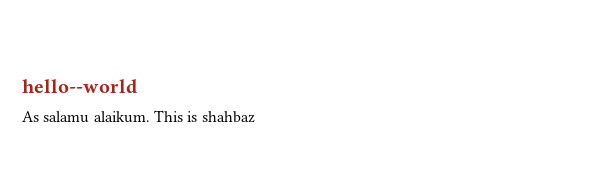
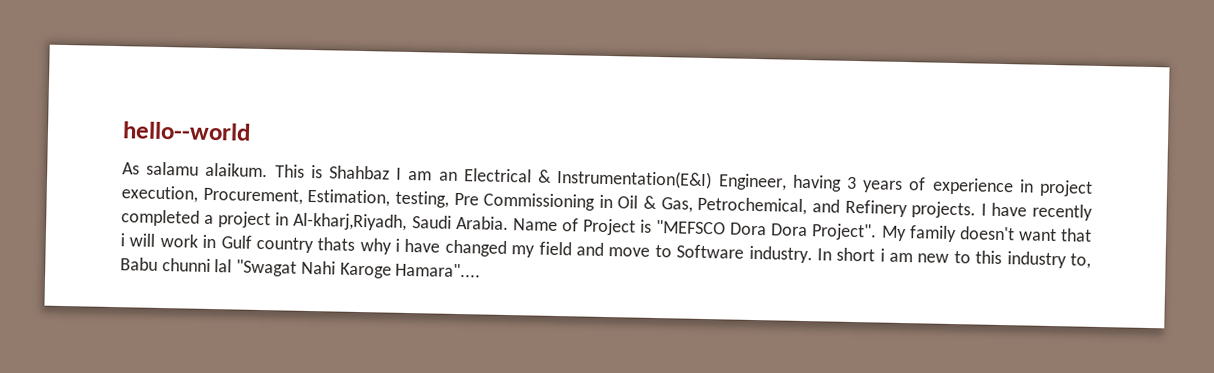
- This is shahbaz
+ This is Shahbaz I am an Electrical & Instrumentation(E&I) Engineer, having 3 years of experience in project execution, Procurement, Estimation, testing, Pre Commissioning in Oil & Gas, Petrochemical, and Refinery projects. I have recently completed a project in Al-kharj,Riyadh, Saudi Arabia. Name of Project is "MEFSCO Dora Dora Project". My family doesn't want that i will work in Gulf country thats why i have changed my field and move to Software industry. In short i am new to this industry to, Babu chunni lal "Swagat Nahi Karoge Hamara"....

